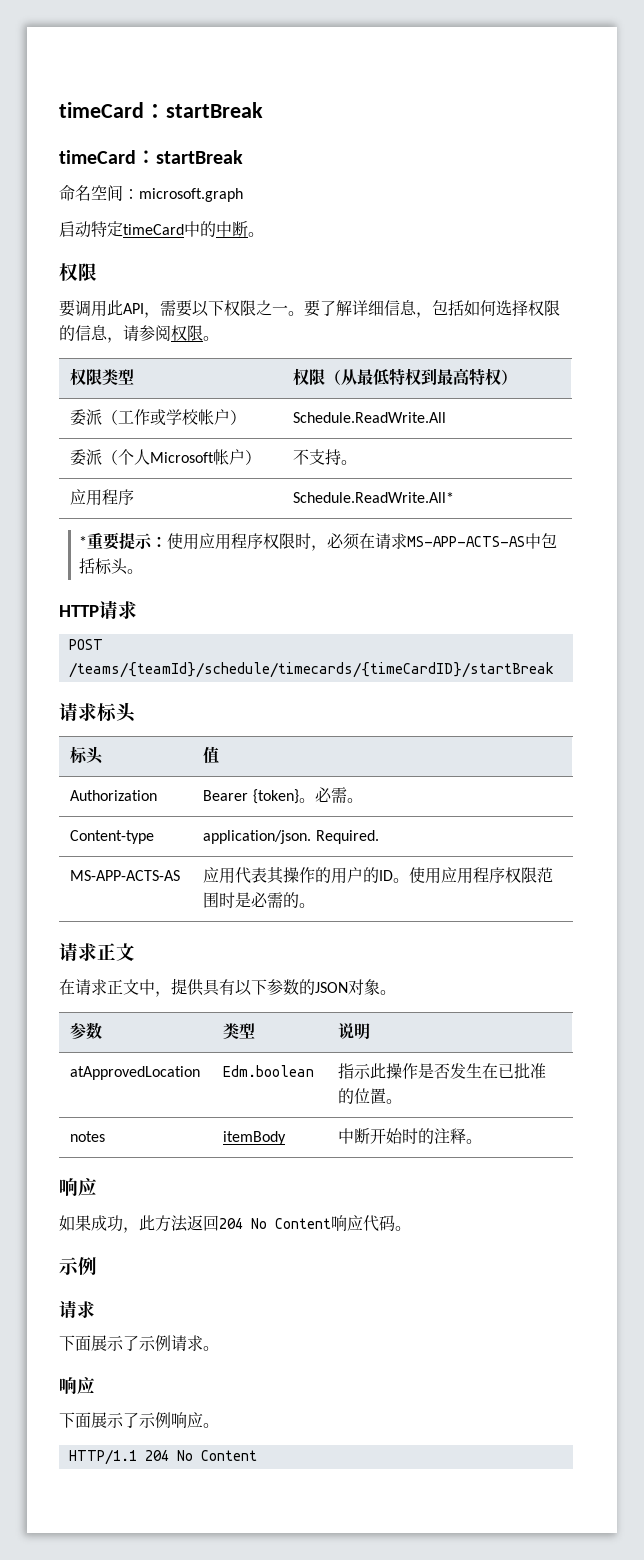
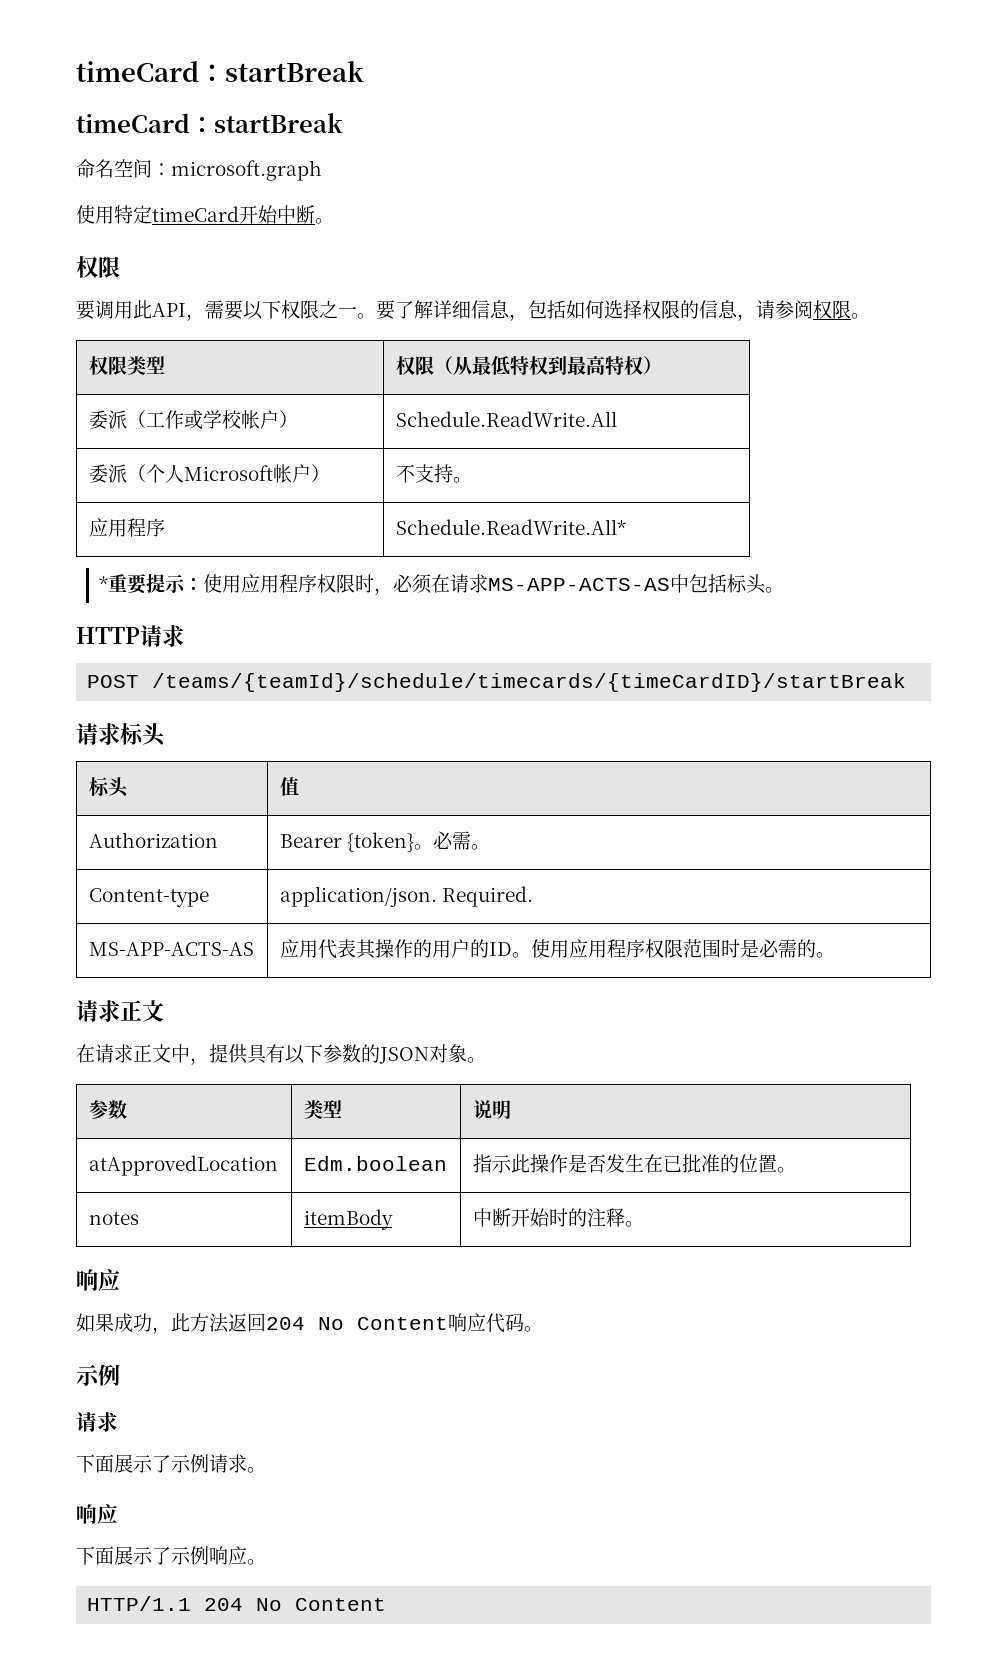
- 启动特定timeCard中的中断。
+ 使用特定timeCard开始中断。

